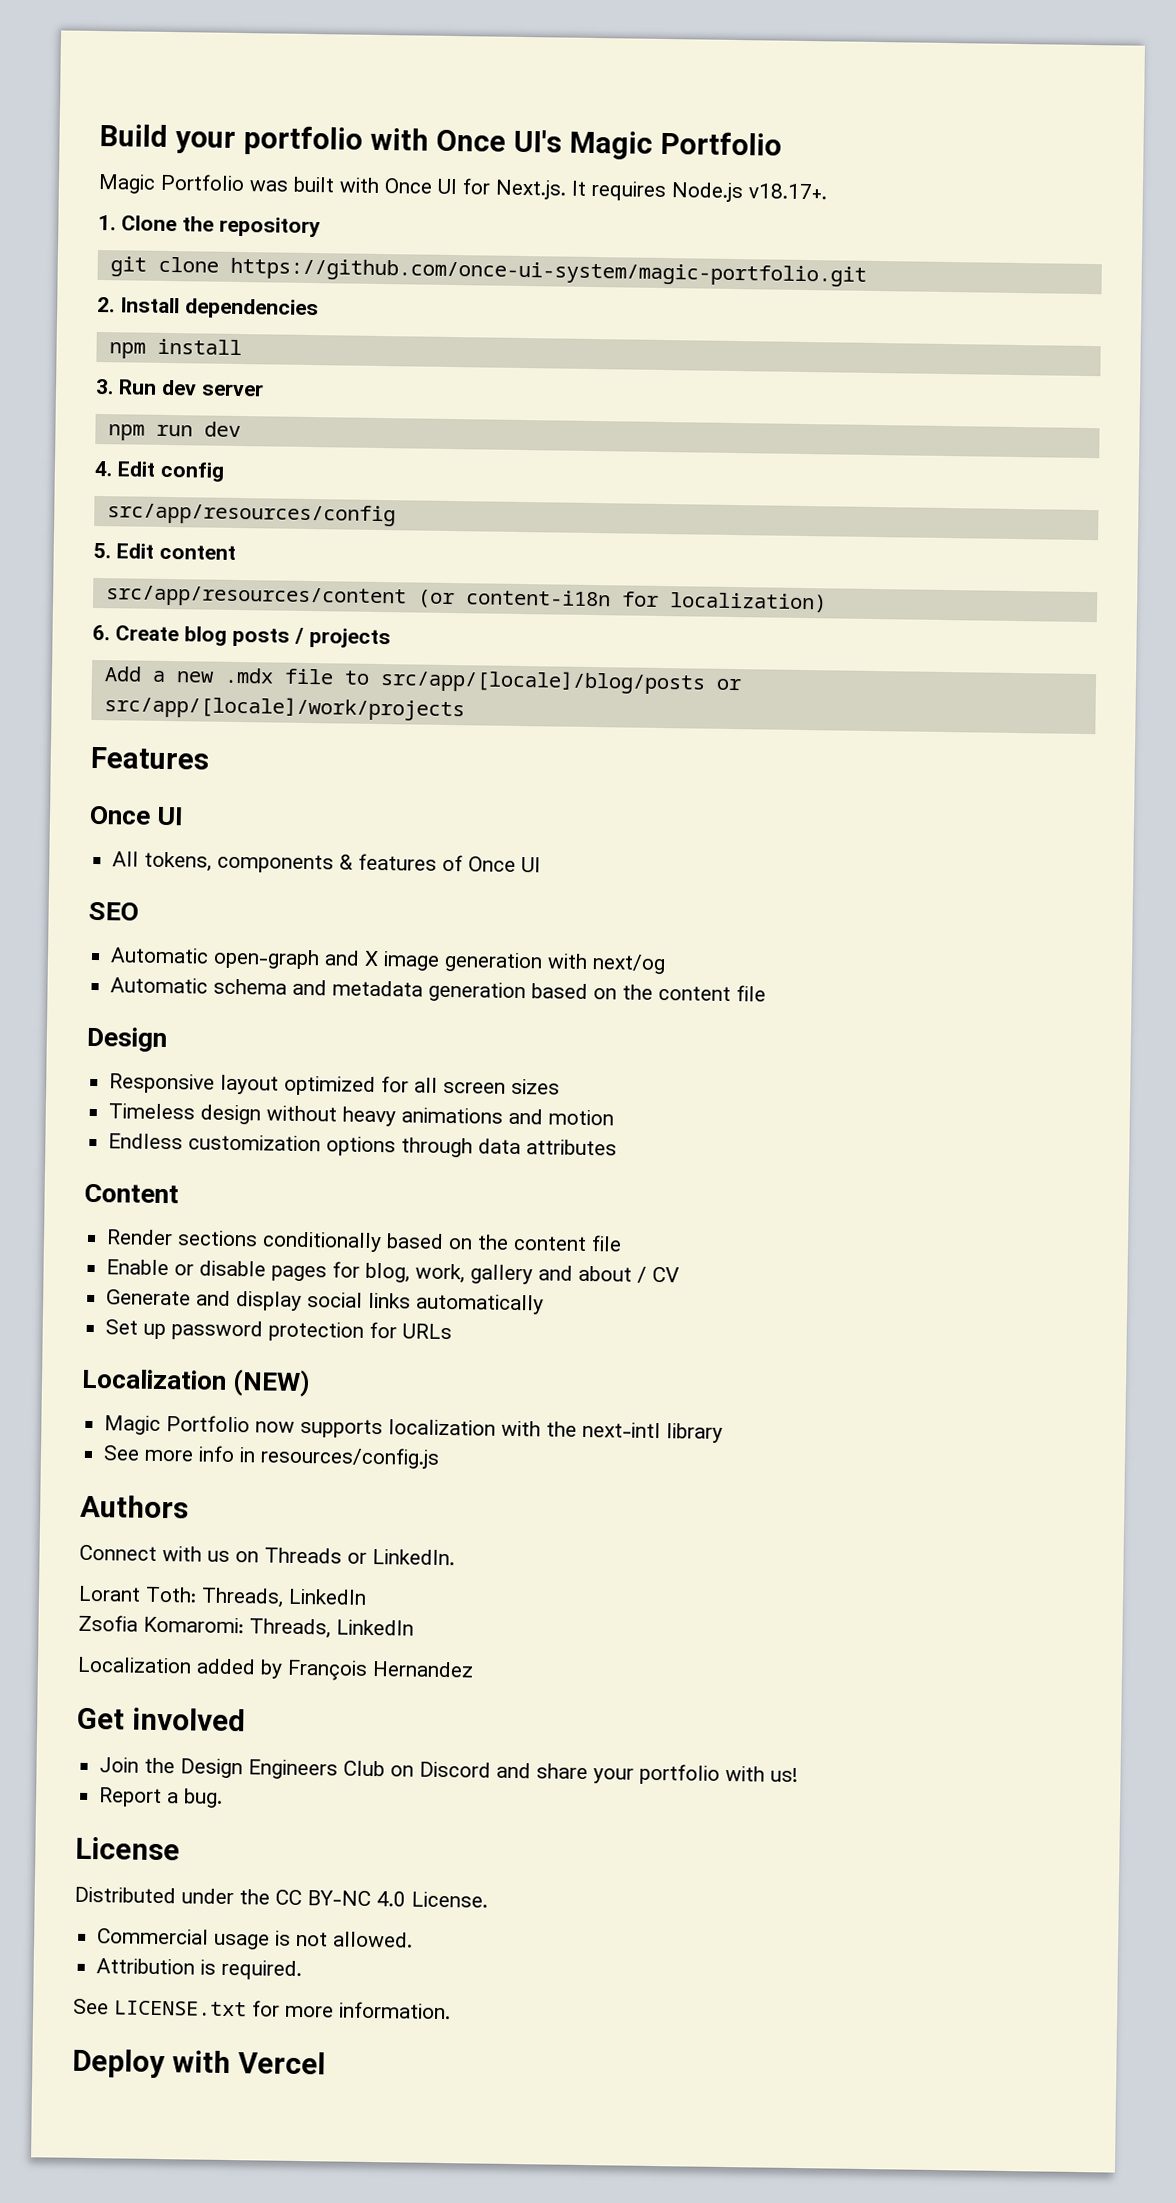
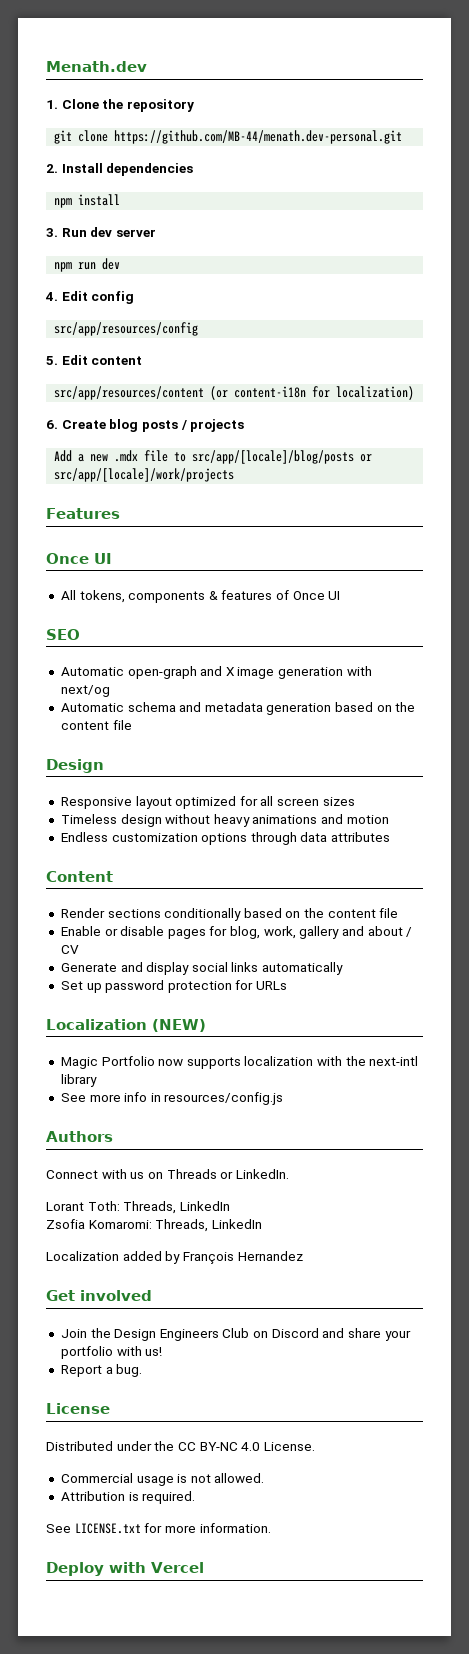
- Build your portfolio with Once UI's Magic Portfolio
- Magic Portfolio was built with Once UI for Next.js. It requires Node.js v18.17+.
+ Menath.dev
- git clone https://github.com/once-ui-system/magic-portfolio.git
+ git clone https://github.com/MB-44/menath.dev-personal.git

